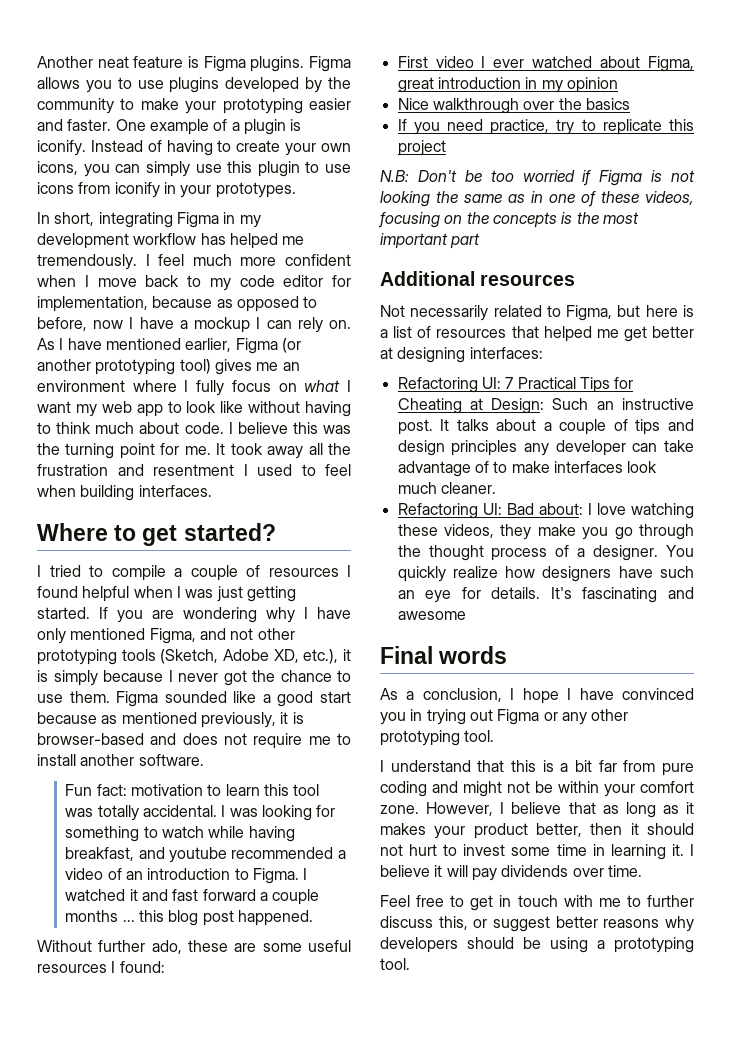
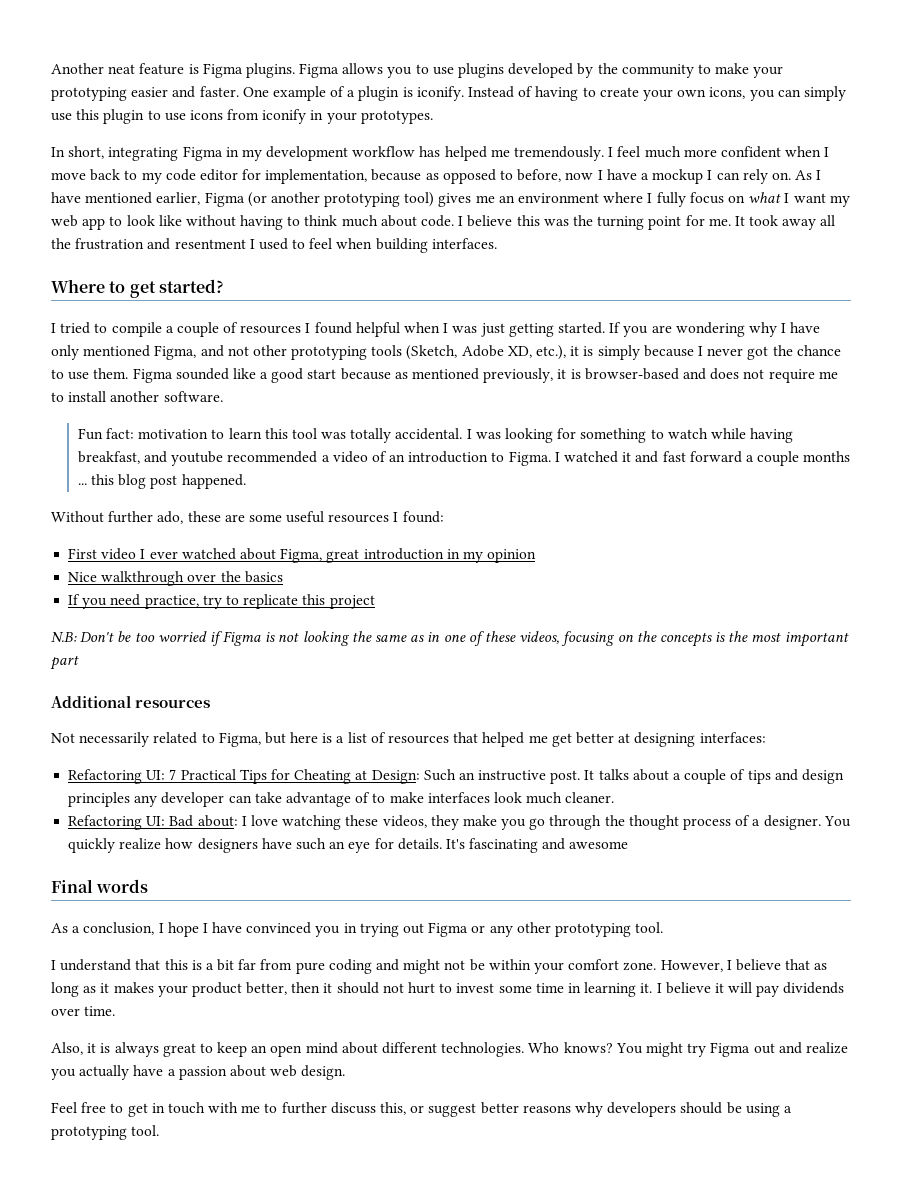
+ Also, it is always great to keep an open mind about different technologies. Who knows? You might try Figma out and realize you actually have a passion about web design.

